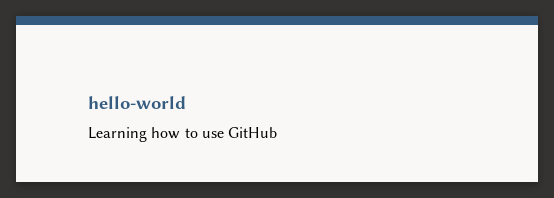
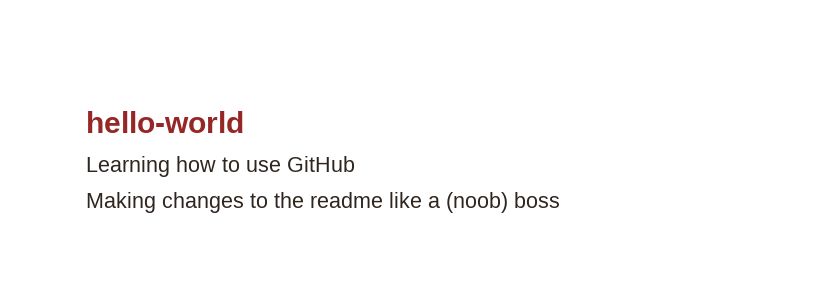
+ Making changes to the readme like a (noob) boss

